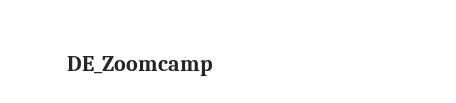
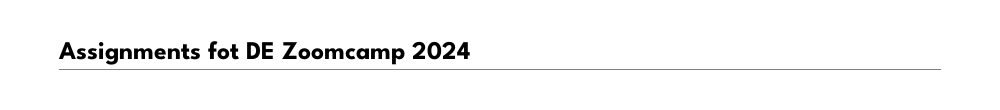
- DE_Zoomcamp
+ Assignments fot DE Zoomcamp 2024

